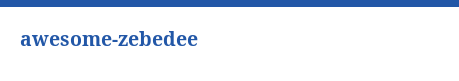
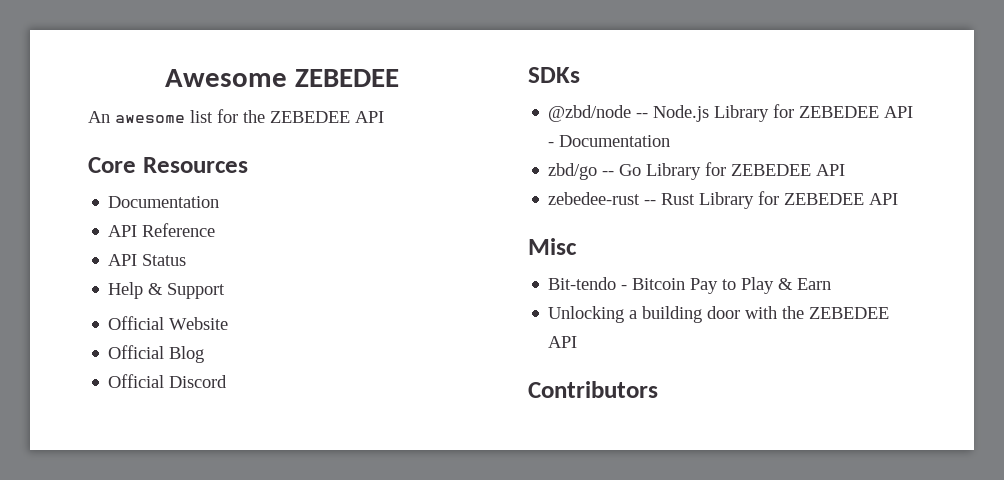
- awesome-zebedee
+ Awesome ZEBEDEE
+ An awesome list for the ZEBEDEE API
+ Core Resources
+ Documentation
+ API Reference
+ API Status
+ Help & Support
+ Official Website
+ Official Blog
+ Official Discord
+ SDKs
+ @zbd/node -- Node.js Library for ZEBEDEE API - Documentation
+ zbd/go -- Go Library for ZEBEDEE API
+ zebedee-rust -- Rust Library for ZEBEDEE API
+ Misc
+ Bit-tendo - Bitcoin Pay to Play & Earn
+ Unlocking a building door with the ZEBEDEE API
+ Contributors

